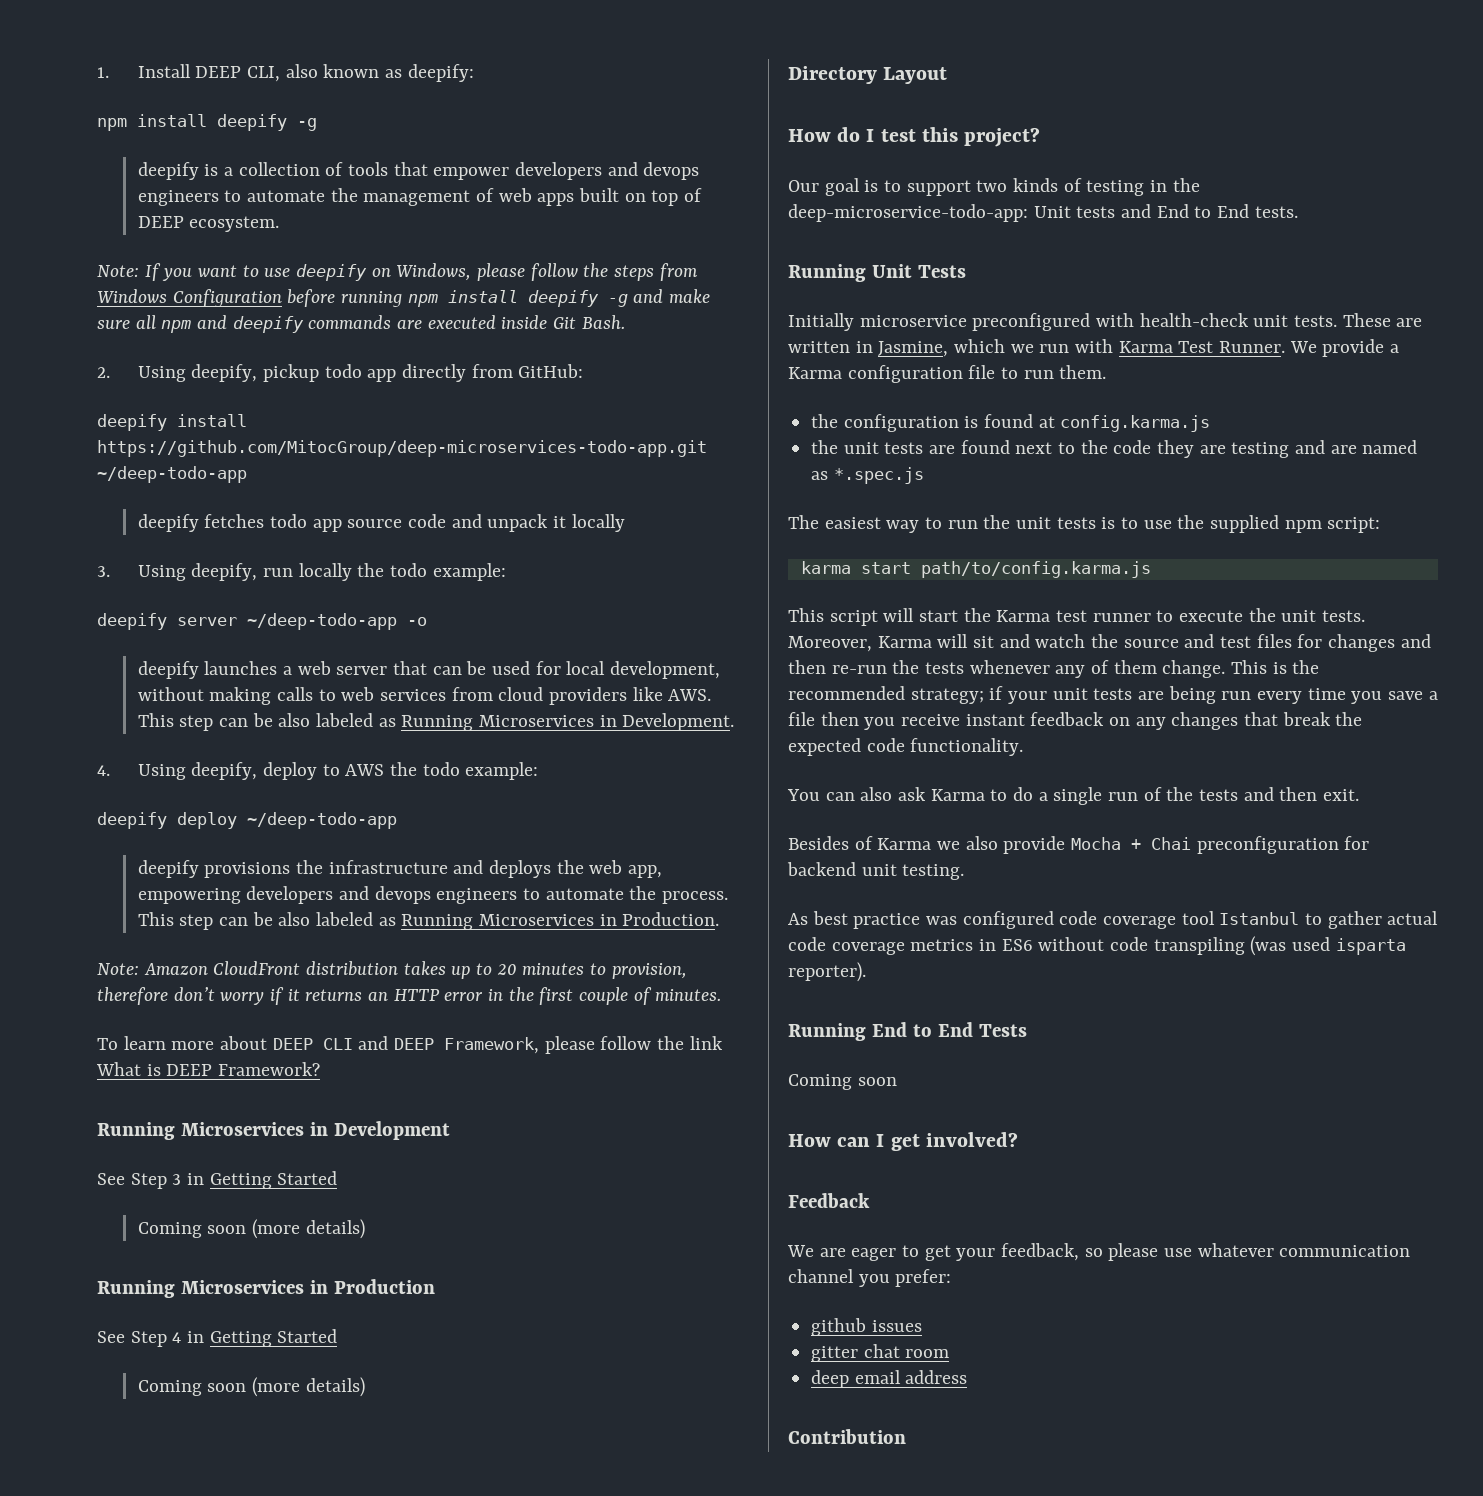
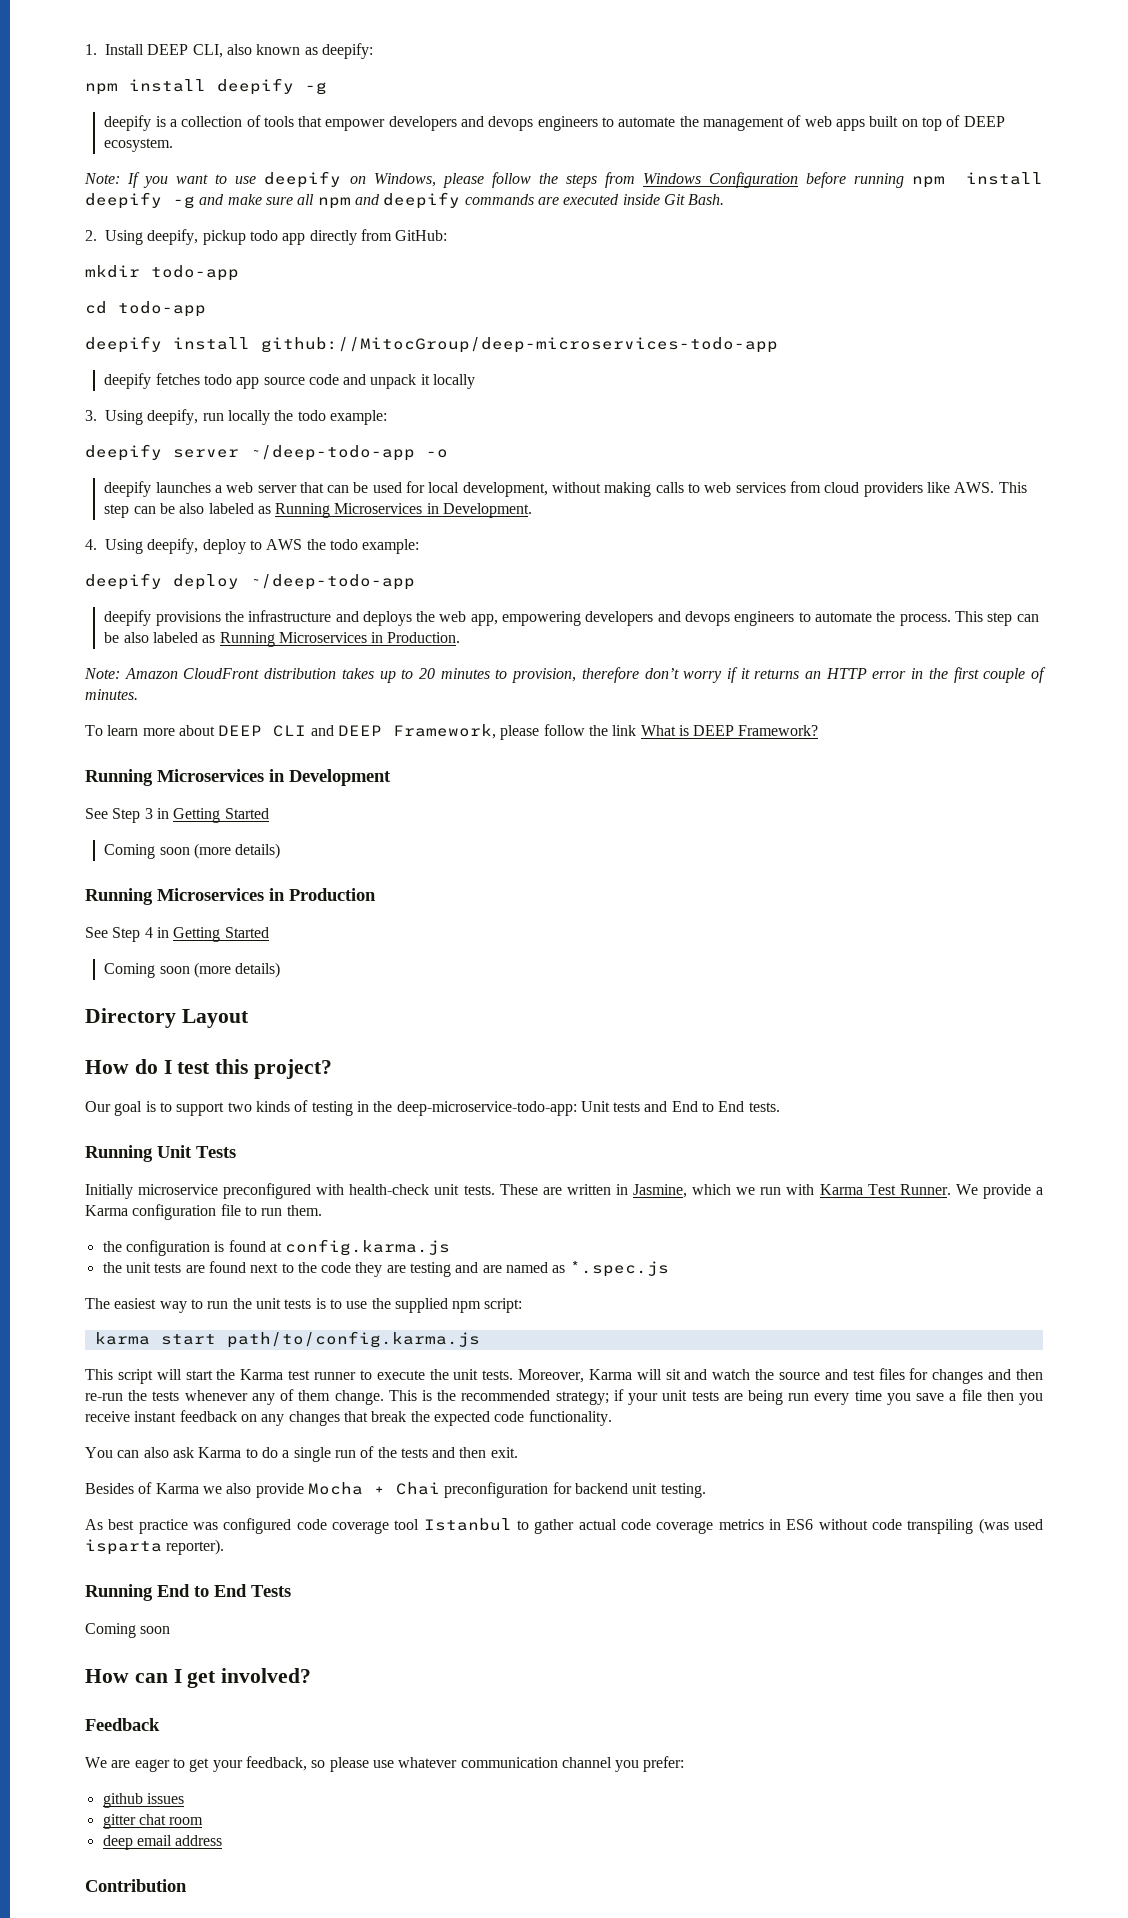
+ mkdir todo-app
+ cd todo-app
- deepify install https://github.com/MitocGroup/deep-microservices-todo-app.git ~/deep-todo-app
+ deepify install github://MitocGroup/deep-microservices-todo-app

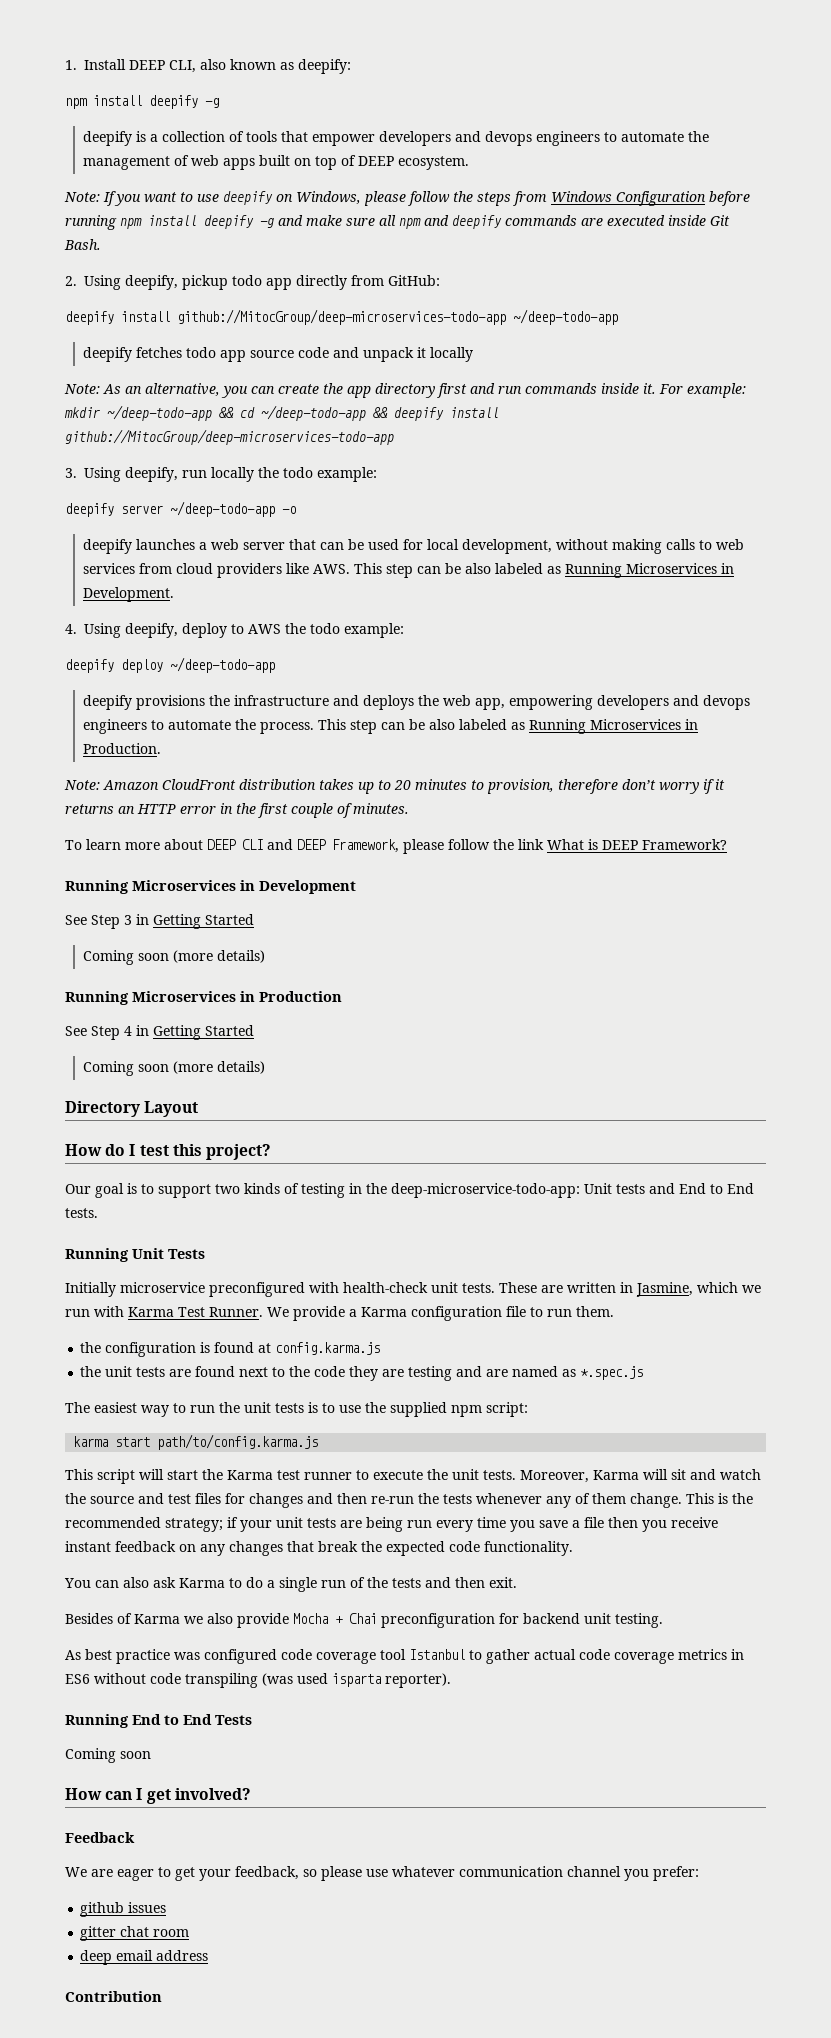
- mkdir todo-app
- cd todo-app
- deepify install github://MitocGroup/deep-microservices-todo-app
+ deepify install github://MitocGroup/deep-microservices-todo-app ~/deep-todo-app
+ Note: As an alternative, you can create the app directory first and run commands inside it. For example: mkdir ~/deep-todo-app && cd ~/deep-todo-app && deepify install github://MitocGroup/deep-microservices-todo-app

